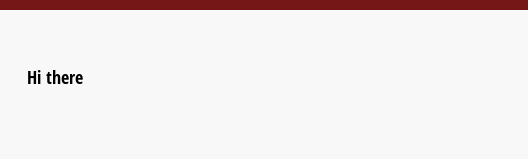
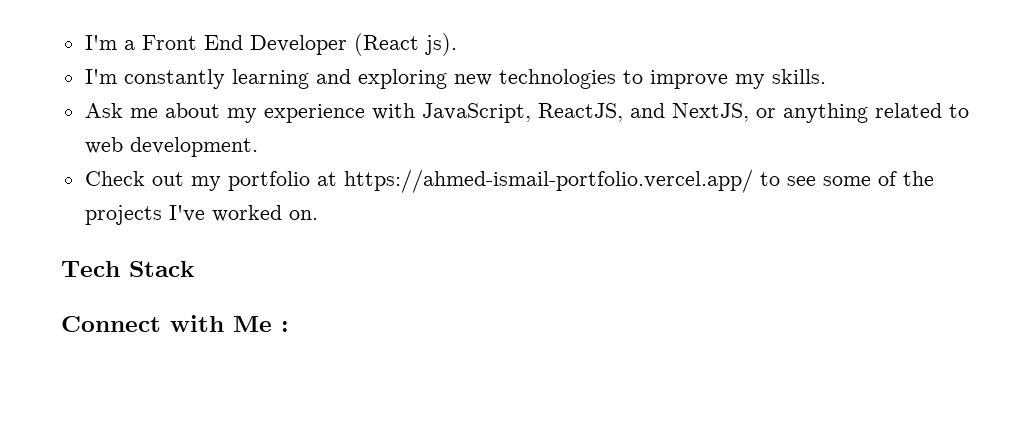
- Hi there
+ I'm a Front End Developer (React js).
+ I'm constantly learning and exploring new technologies to improve my skills.
+ Ask me about my experience with JavaScript, ReactJS, and NextJS, or anything related to web development.
+ Check out my portfolio at https://ahmed-ismail-portfolio.vercel.app/ to see some of the projects I've worked on.
+ Tech Stack
+ Connect with Me :

